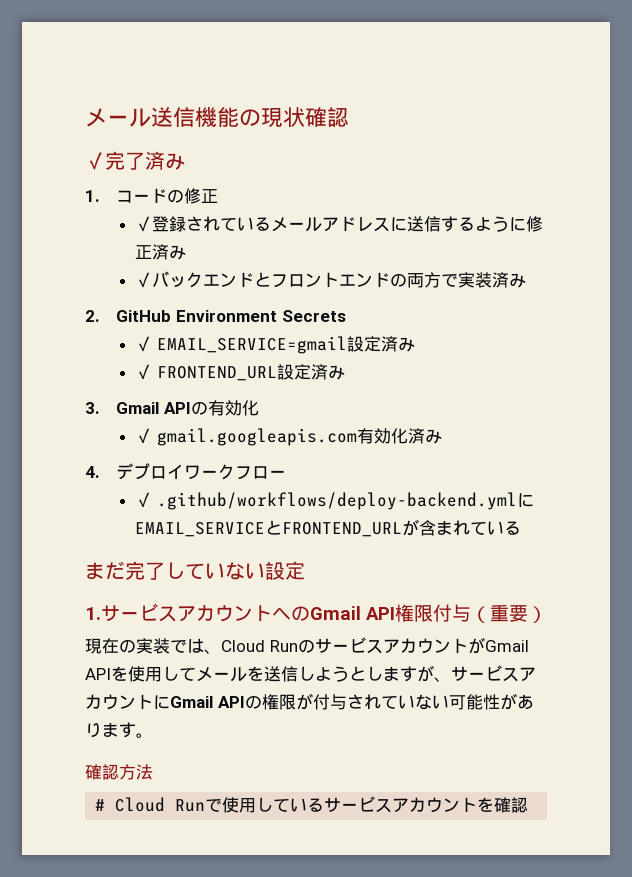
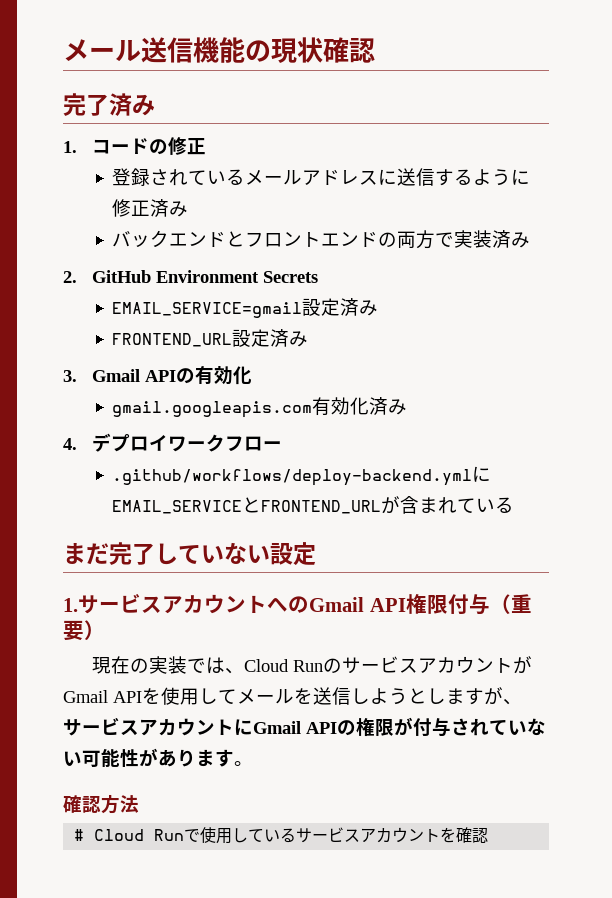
- ✓完了済み
+ 完了済み
- ✓登録されているメールアドレスに送信するように修正済み
+ 登録されているメールアドレスに送信するように修正済み
- ✓バックエンドとフロントエンドの両方で実装済み
+ バックエンドとフロントエンドの両方で実装済み
- ✓ EMAIL_SERVICE=gmail設定済み
+ EMAIL_SERVICE=gmail設定済み
- ✓ FRONTEND_URL設定済み
+ FRONTEND_URL設定済み
- ✓ gmail.googleapis.com有効化済み
+ gmail.googleapis.com有効化済み
- ✓ .github/workflows/deploy-backend.ymlにEMAIL_SERVICEとFRONTEND_URLが含まれている
+ .github/workflows/deploy-backend.ymlにEMAIL_SERVICEとFRONTEND_URLが含まれている

